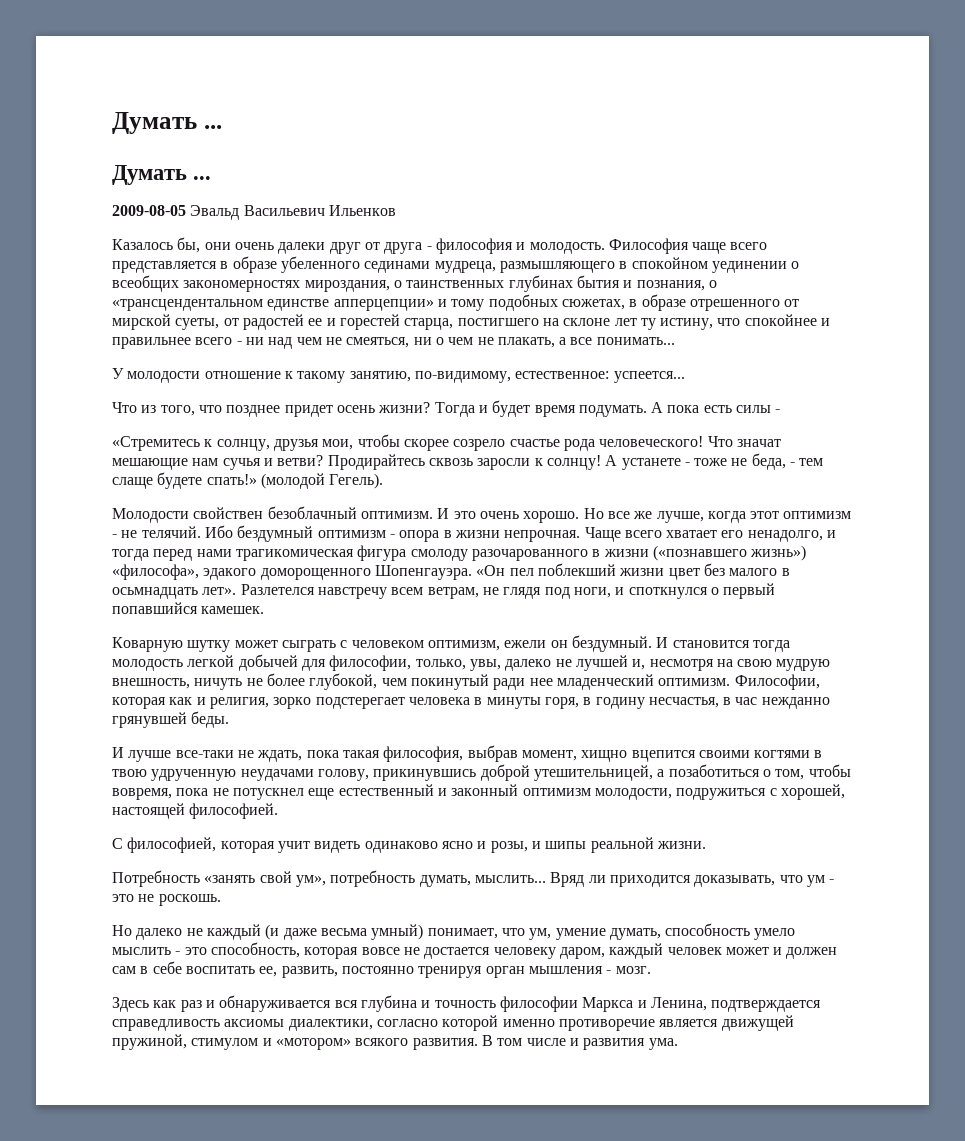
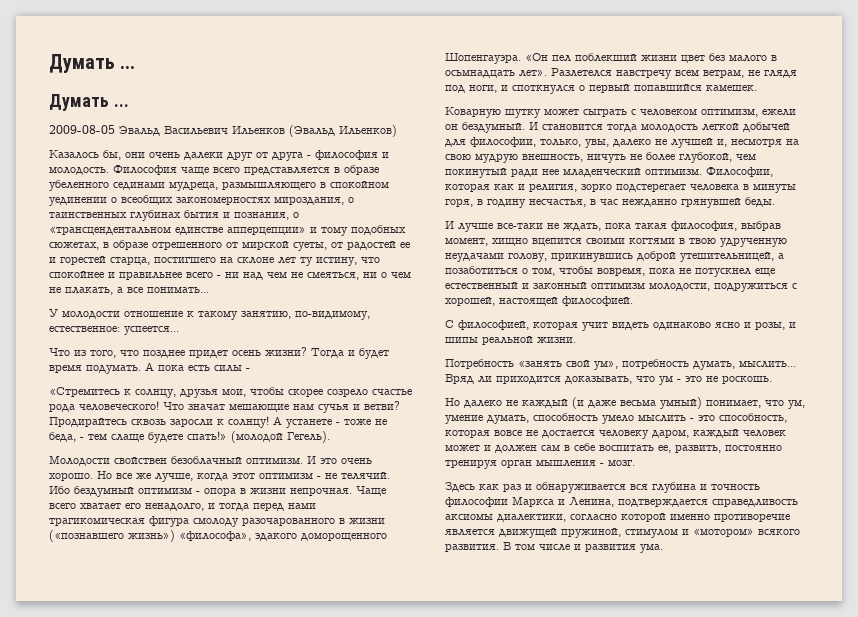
- 2009-08-05 Эвальд Васильевич Ильенков
+ 2009-08-05 Эвальд Васильевич Ильенков (Эвальд Ильенков)

